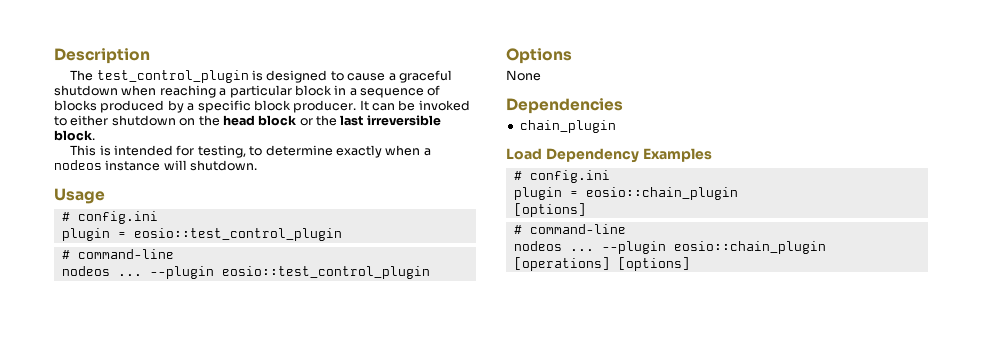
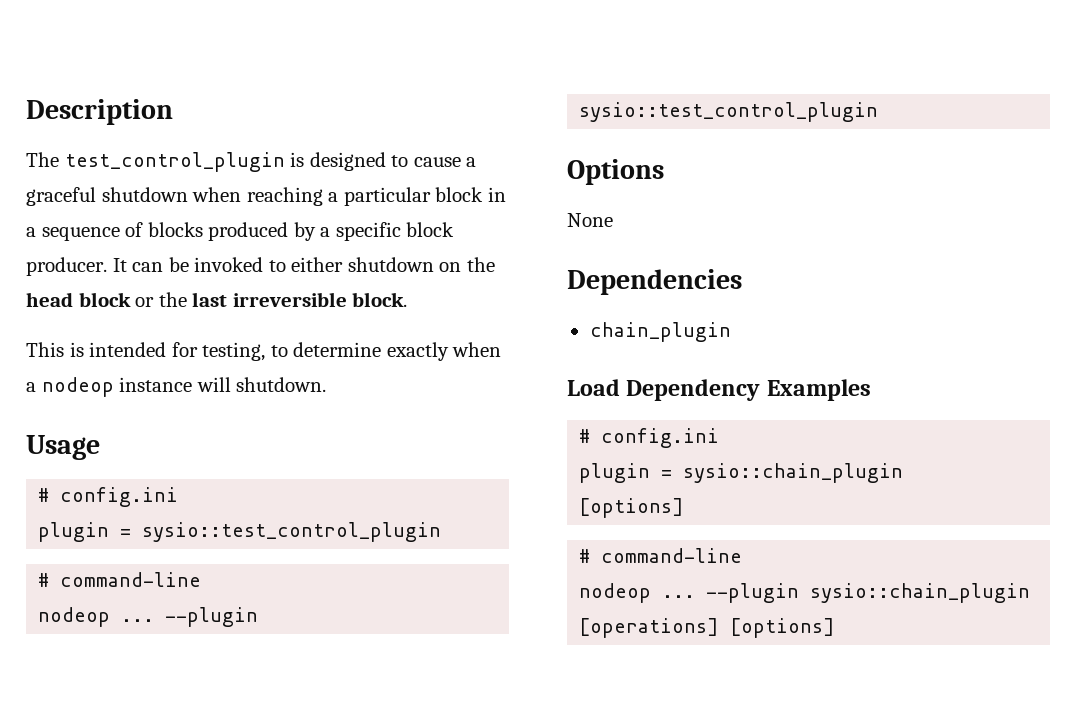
- This is intended for testing, to determine exactly when a nodeos instance will shutdown.
+ This is intended for testing, to determine exactly when a nodeop instance will shutdown.
- plugin = eosio::test_control_plugin
+ plugin = sysio::test_control_plugin
  # command-line
- nodeos ... --plugin eosio::test_control_plugin
+ nodeop ... --plugin sysio::test_control_plugin
- plugin = eosio::chain_plugin
+ plugin = sysio::chain_plugin
- nodeos ... --plugin eosio::chain_plugin [operations] [options]
+ nodeop ... --plugin sysio::chain_plugin [operations] [options]

